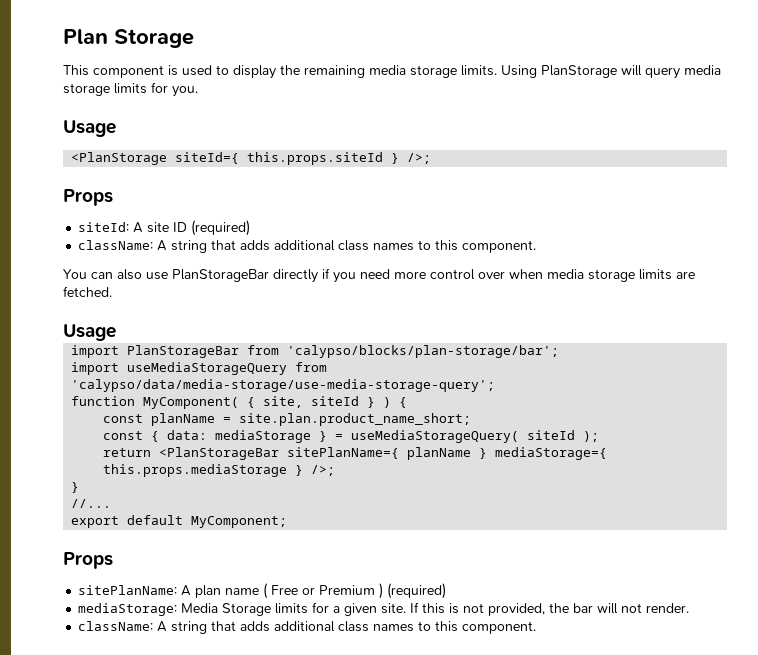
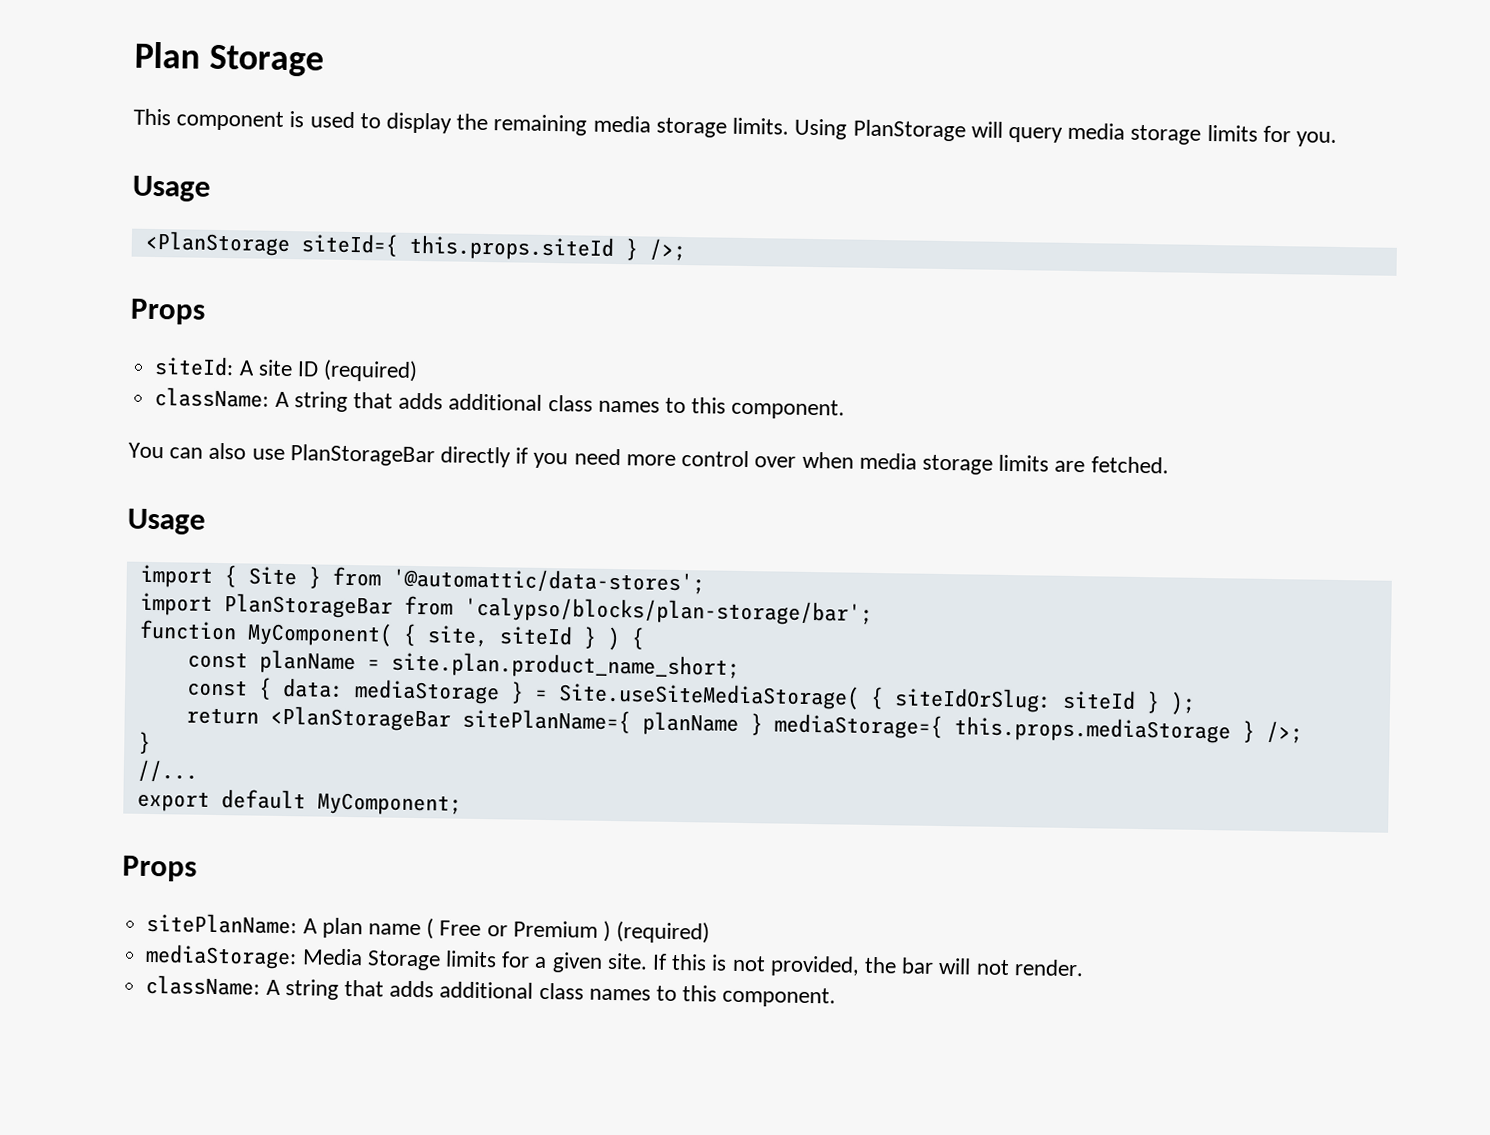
+ import { Site } from '@automattic/data-stores';
- import useMediaStorageQuery from 'calypso/data/media-storage/use-media-storage-query';
- const { data: mediaStorage } = useMediaStorageQuery( siteId );
+ const { data: mediaStorage } = Site.useSiteMediaStorage( { siteIdOrSlug: siteId } );

